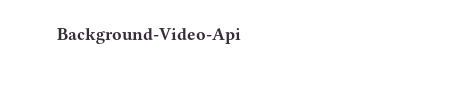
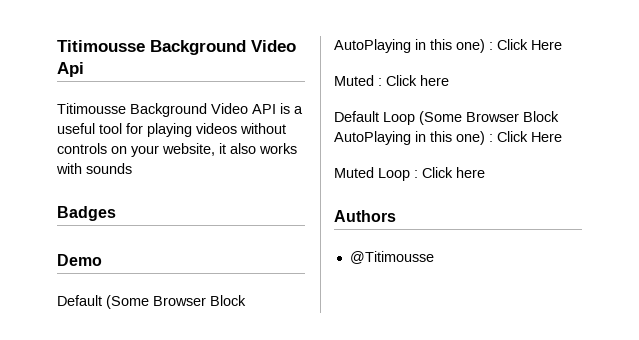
- Background-Video-Api
+ Titimousse Background Video Api
+ Titimousse Background Video API is a useful tool for playing videos without controls on your website, it also works with sounds
+ Badges
+ Demo
+ Default (Some Browser Block AutoPlaying in this one) : Click Here
+ Muted : Click here
+ Default Loop (Some Browser Block AutoPlaying in this one) : Click Here
+ Muted Loop : Click here
+ Authors
+ @Titimousse

